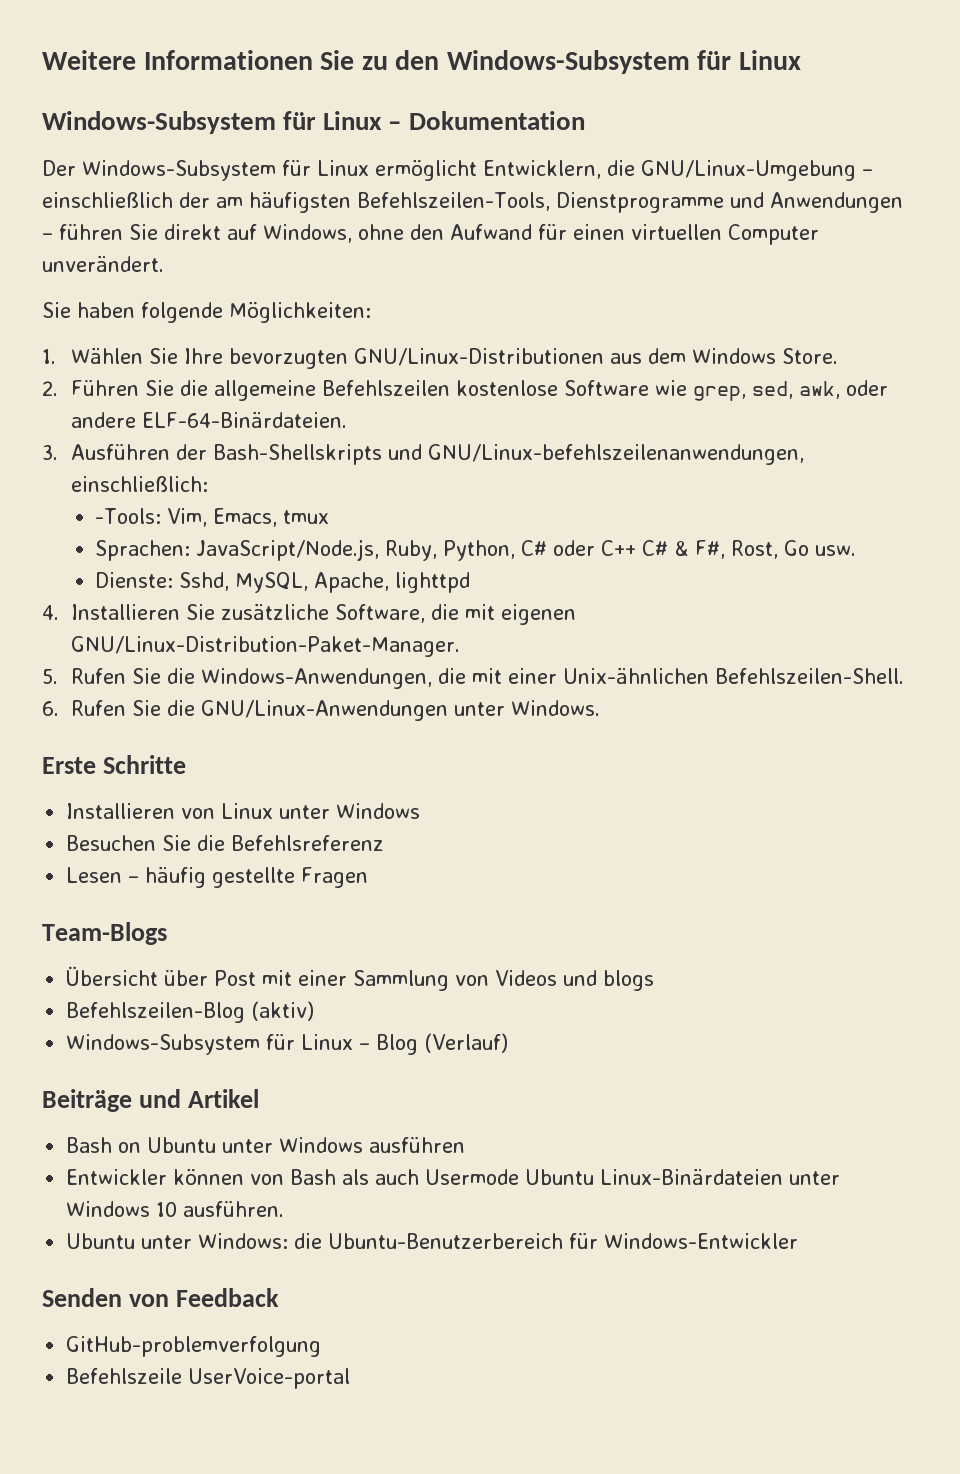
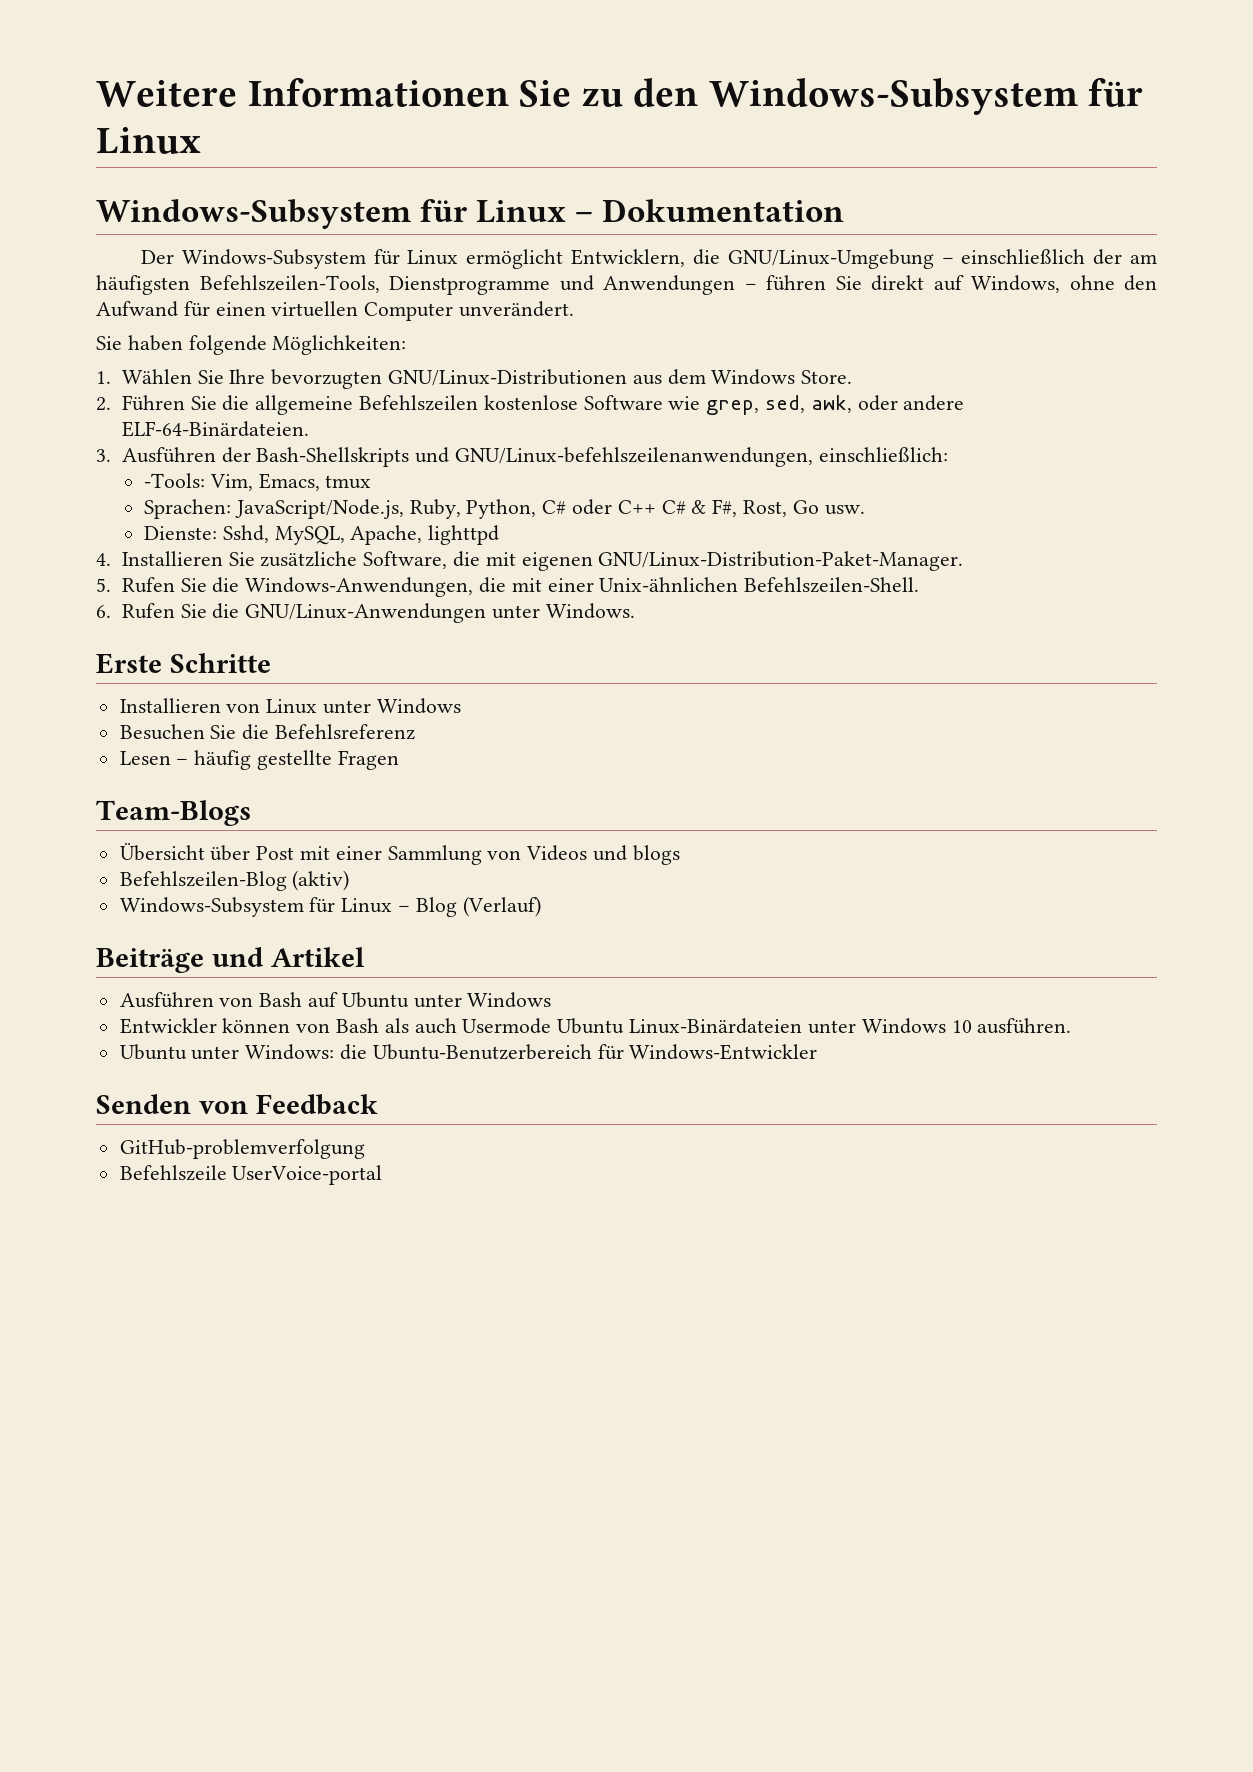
- Bash on Ubuntu unter Windows ausführen
+ Ausführen von Bash auf Ubuntu unter Windows

